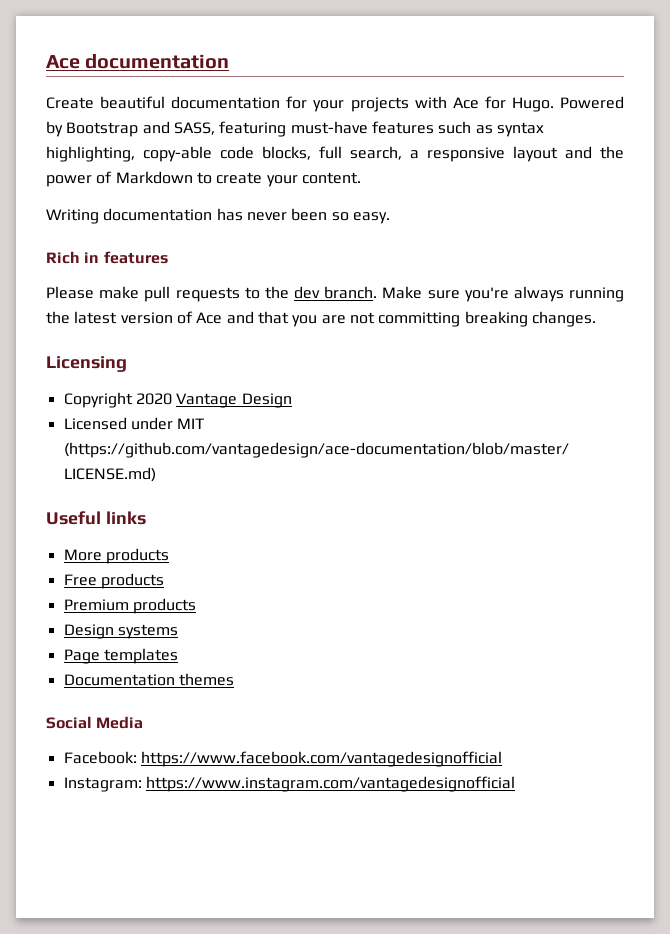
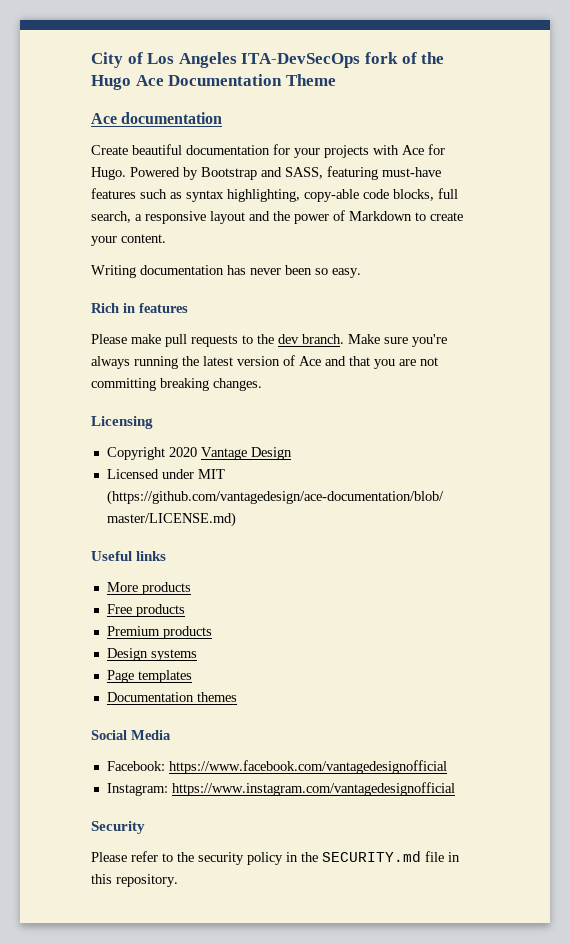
+ City of Los Angeles ITA-DevSecOps fork of the Hugo Ace Documentation Theme
+ Security
+ Please refer to the security policy in the SECURITY.md file in this repository.

